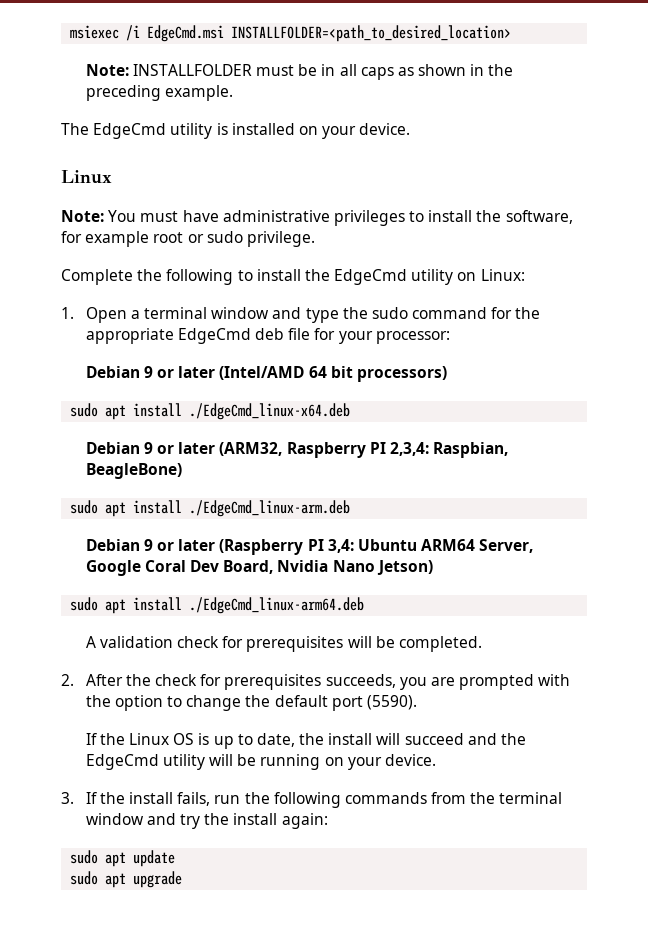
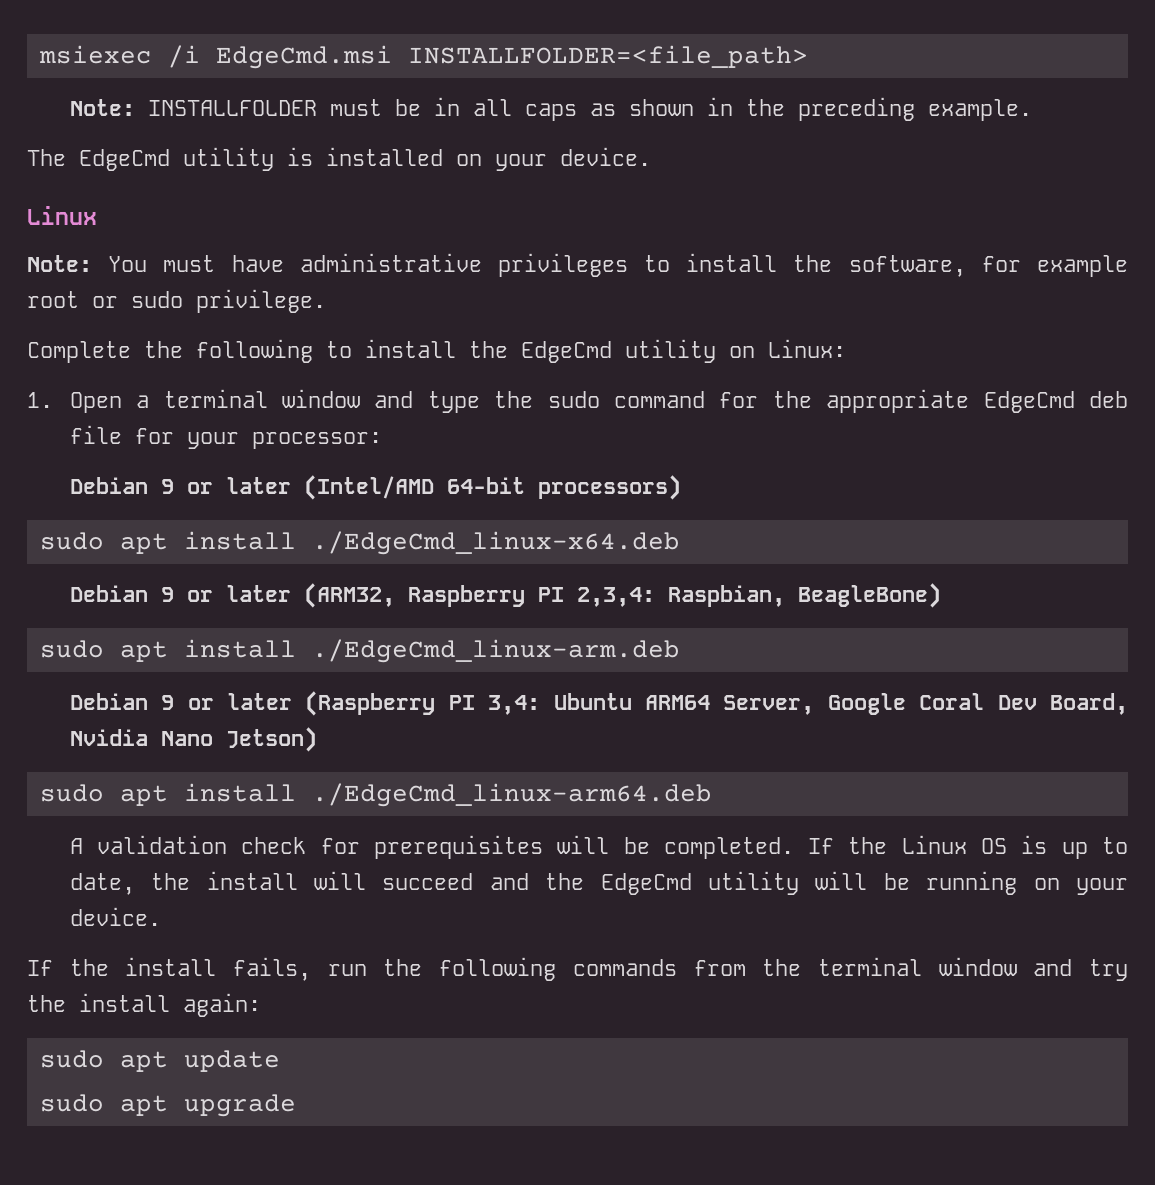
- msiexec /i EdgeCmd.msi INSTALLFOLDER=<path_to_desired_location>
+ msiexec /i EdgeCmd.msi INSTALLFOLDER=<file_path>
- Debian 9 or later (Intel/AMD 64 bit processors)
+ Debian 9 or later (Intel/AMD 64-bit processors)
- A validation check for prerequisites will be completed.
- 2. After the check for prerequisites succeeds, you are prompted with the option to change the default port (5590).
- If the Linux OS is up to date, the install will succeed and the EdgeCmd utility will be running on your device.
+ A validation check for prerequisites will be completed. If the Linux OS is up to date, the install will succeed and the EdgeCmd utility will be running on your device.
- 3. If the install fails, run the following commands from the terminal window and try the install again:
+ If the install fails, run the following commands from the terminal window and try the install again:

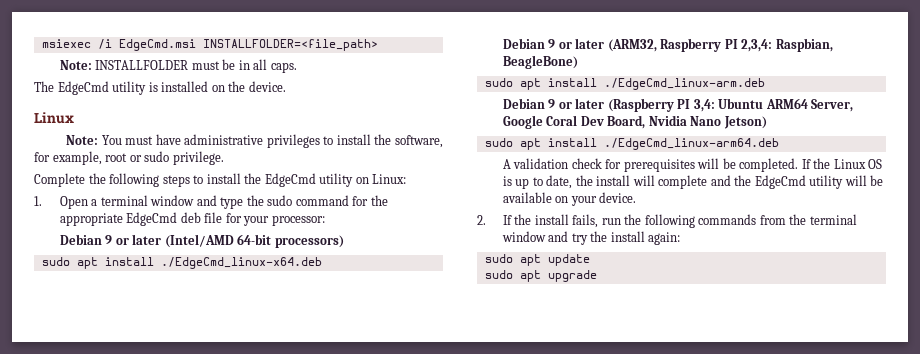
- Note: INSTALLFOLDER must be in all caps as shown in the preceding example.
+ Note: INSTALLFOLDER must be in all caps.
- The EdgeCmd utility is installed on your device.
+ The EdgeCmd utility is installed on the device.
- Note: You must have administrative privileges to install the software, for example root or sudo privilege.
+ Note: You must have administrative privileges to install the software, for example, root or sudo privilege.
- Complete the following to install the EdgeCmd utility on Linux:
+ Complete the following steps to install the EdgeCmd utility on Linux:
- If the Linux OS is up to date, the install will succeed and the EdgeCmd utility will be running on your device.
- If the install fails, run the following commands from the terminal window and try the install again:
+ If the Linux OS is up to date, the install will complete and the EdgeCmd utility will be available on your device.
+ 2. If the install fails, run the following commands from the terminal window and try the install again:

